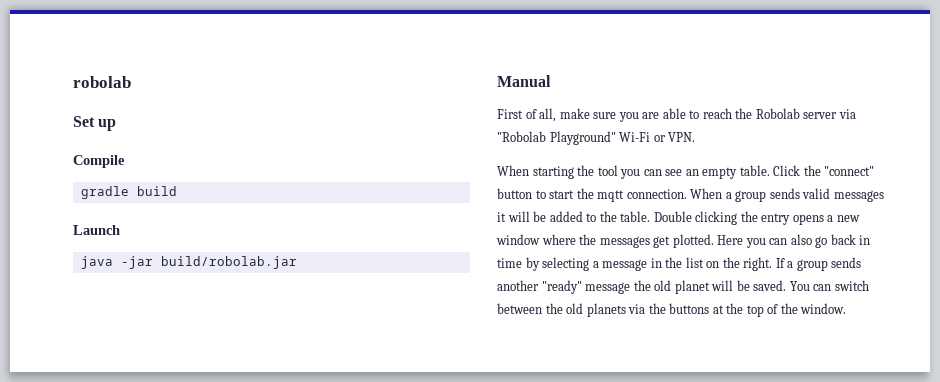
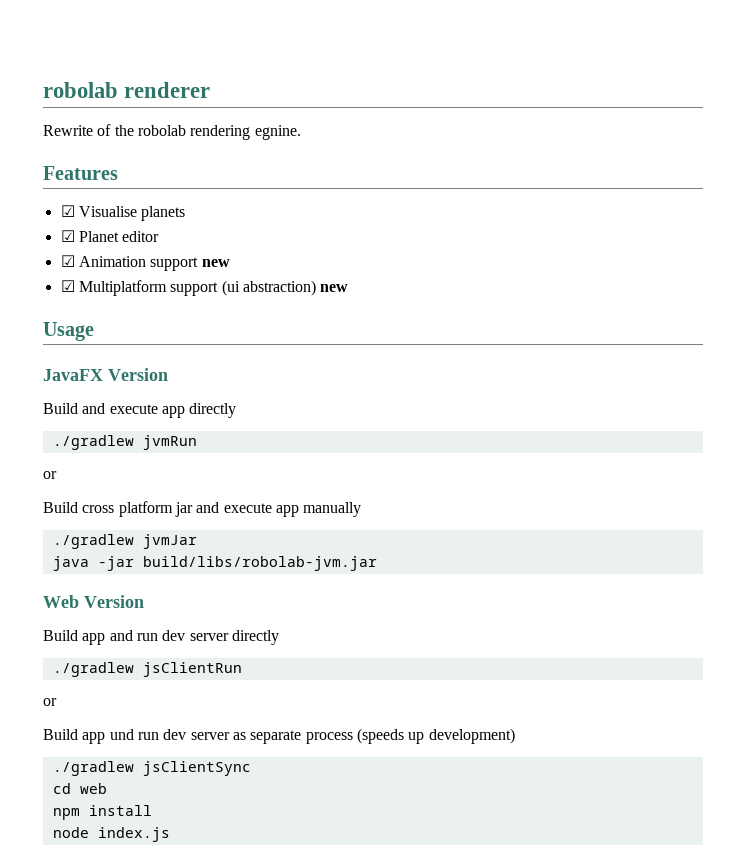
- robolab
- Set up
- Compile
- gradle build
- Launch
- java -jar build/robolab.jar
- Manual
- First of all, make sure you are able to reach the Robolab server via "Robolab Playground" Wi-Fi or VPN.
- When starting the tool you can see an empty table. Click the "connect" button to start the mqtt connection. When a group sends valid messages it will be added to the table. Double clicking the entry opens a new window where the messages get plotted. Here you can also go back in time by selecting a message in the list on the right. If a group sends another "ready" message the old planet will be saved. You can switch between the old planets via the buttons at the top of the window.
+ robolab renderer
+ Rewrite of the robolab rendering egnine.
+ Features
+ ☑ Visualise planets
+ ☑ Planet editor
+ ☑ Animation support new
+ ☑ Multiplatform support (ui abstraction) new
+ Usage
+ JavaFX Version
+ Build and execute app directly
+ ./gradlew jvmRun
+ or
+ Build cross platform jar and execute app manually
+ ./gradlew jvmJar
+ java -jar build/libs/robolab-jvm.jar
+ Web Version
+ Build app and run dev server directly
+ ./gradlew jsClientRun
+ or
+ Build app und run dev server as separate process (speeds up development)
+ ./gradlew jsClientSync
+ cd web
+ npm install
+ node index.js

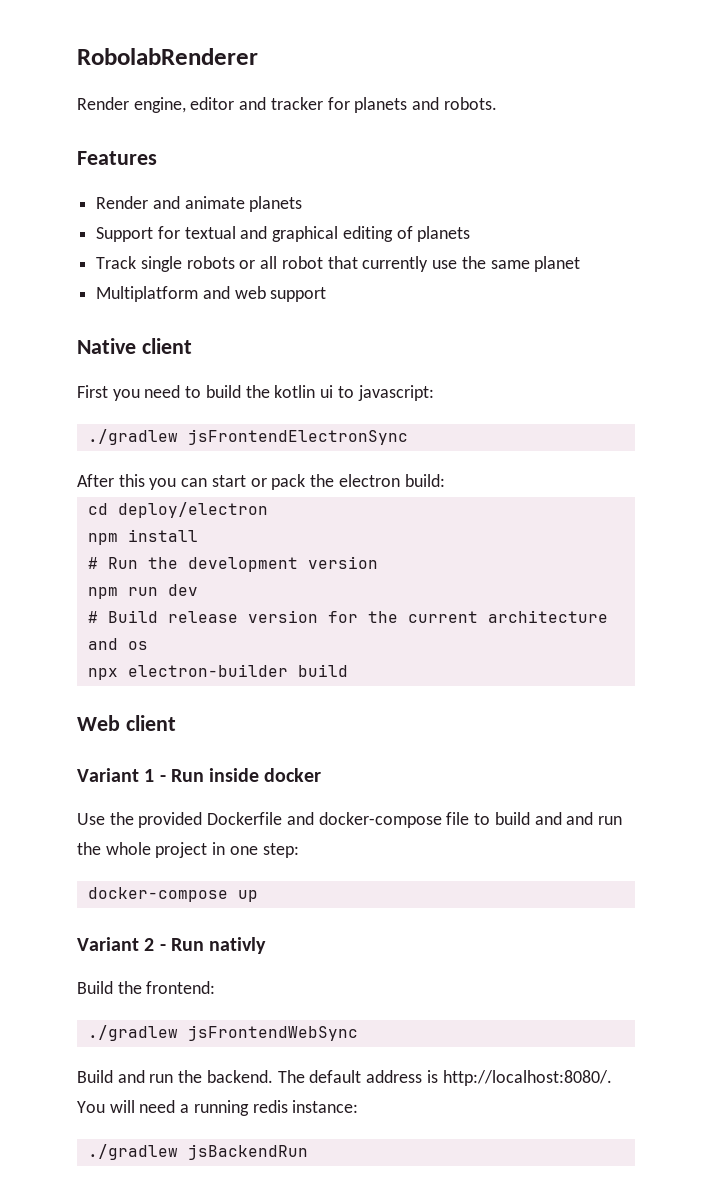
- robolab renderer
- Rewrite of the robolab rendering egnine.
+ RobolabRenderer
+ Render engine, editor and tracker for planets and robots.
  Features
- ☑ Visualise planets
- ☑ Planet editor
- ☑ Animation support new
- ☑ Multiplatform support (ui abstraction) new
- Usage
- JavaFX Version
- Build and execute app directly
- ./gradlew jvmRun
- or
- Build cross platform jar and execute app manually
- ./gradlew jvmJar
- java -jar build/libs/robolab-jvm.jar
- Web Version
- Build app and run dev server directly
- ./gradlew jsClientRun
- or
- Build app und run dev server as separate process (speeds up development)
- ./gradlew jsClientSync
+ Render and animate planets
+ Support for textual and graphical editing of planets
+ Track single robots or all robot that currently use the same planet
+ Multiplatform and web support
+ Native client
+ First you need to build the kotlin ui to javascript:
+ ./gradlew jsFrontendElectronSync
+ After this you can start or pack the electron build:
- cd web
+ cd deploy/electron
- node index.js
+ # Run the development version
+ npm run dev
+ # Build release version for the current architecture and os
+ npx electron-builder build
+ Web client
+ Variant 1 - Run inside docker
+ Use the provided Dockerfile and docker-compose file to build and and run the whole project in one step:
+ docker-compose up
+ Variant 2 - Run nativly
+ Build the frontend:
+ ./gradlew jsFrontendWebSync
+ Build and run the backend. The default address is http://localhost:8080/. You will need a running redis instance:
+ ./gradlew jsBackendRun

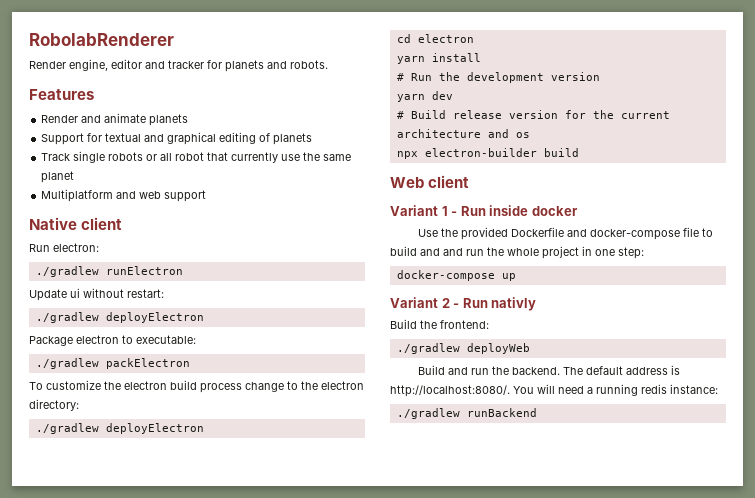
- First you need to build the kotlin ui to javascript:
- ./gradlew jsFrontendElectronSync
- After this you can start or pack the electron build:
+ Run electron:
+ ./gradlew runElectron
+ Update ui without restart:
+ ./gradlew deployElectron
+ Package electron to executable:
+ ./gradlew packElectron
+ To customize the electron build process change to the electron directory:
+ ./gradlew deployElectron
- cd deploy/electron
- npm install
+ cd electron
+ yarn install
- npm run dev
+ yarn dev
- ./gradlew jsFrontendWebSync
+ ./gradlew deployWeb
- ./gradlew jsBackendRun
+ ./gradlew runBackend

